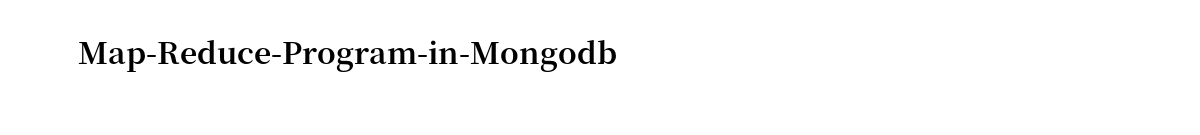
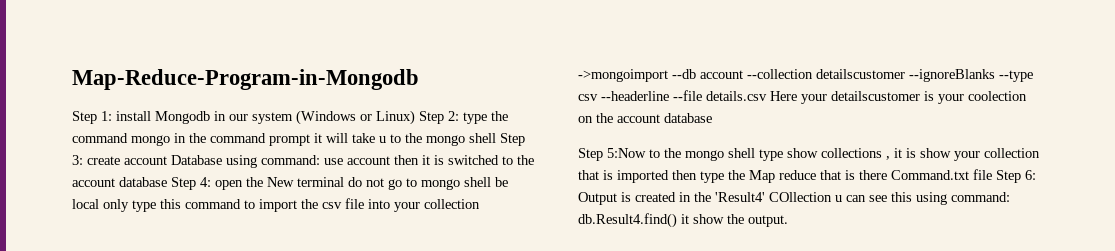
+ Step 1: install Mongodb in our system (Windows or Linux) Step 2: type the command mongo in the command prompt it will take u to the mongo shell Step 3: create account Database using command: use account then it is switched to the account database Step 4: open the New terminal do not go to mongo shell be local only type this command to import the csv file into your collection ->mongoimport --db account --collection detailscustomer --ignoreBlanks --type csv --headerline --file details.csv Here your detailscustomer is your coolection on the account database
+ Step 5:Now to the mongo shell type show collections , it is show your collection that is imported then type the Map reduce that is there Command.txt file Step 6: Output is created in the 'Result4' COllection u can see this using command: db.Result4.find() it show the output.

